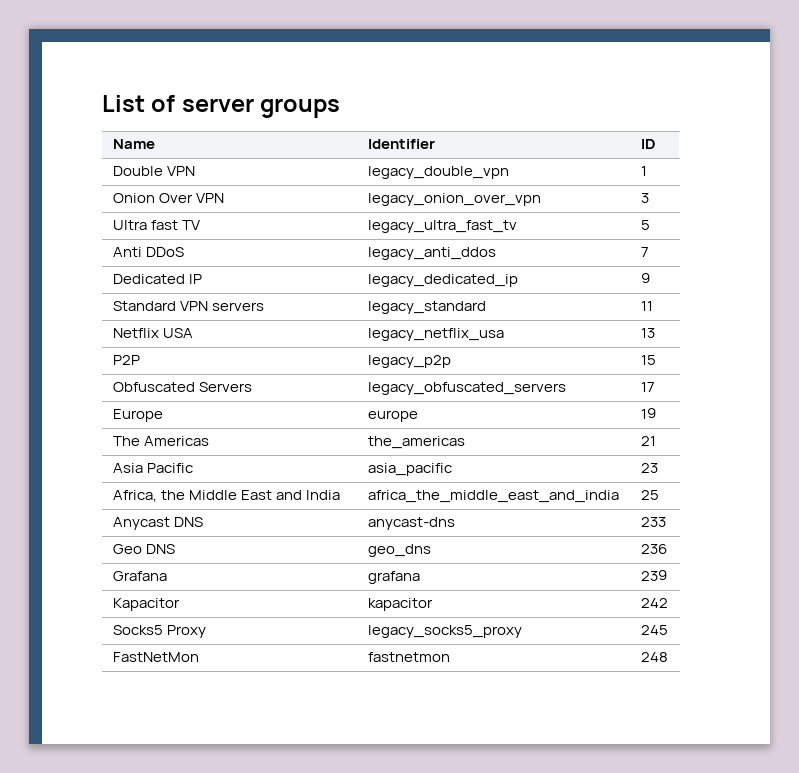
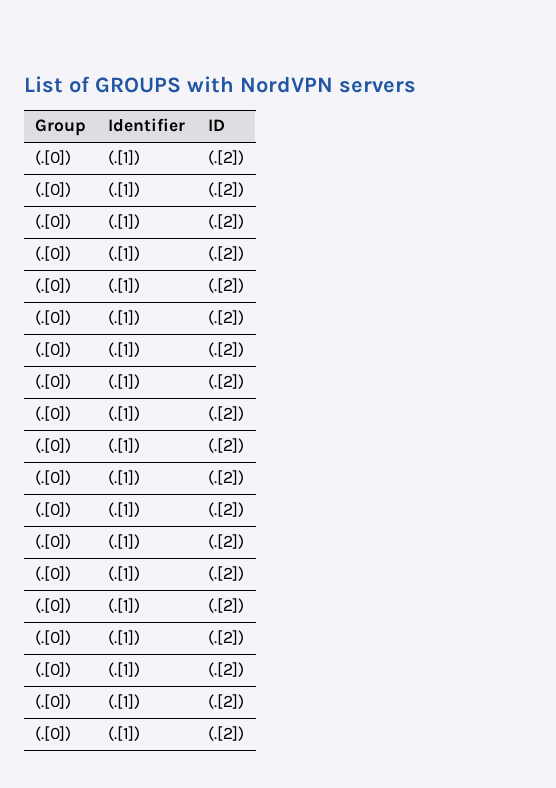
- List of server groups
- Name | Identifier | ID
- Double VPN | legacy_double_vpn | 1
- Onion Over VPN | legacy_onion_over_vpn | 3
- Ultra fast TV | legacy_ultra_fast_tv | 5
- Anti DDoS | legacy_anti_ddos | 7
- Dedicated IP | legacy_dedicated_ip | 9
- Standard VPN servers | legacy_standard | 11
- Netflix USA | legacy_netflix_usa | 13
- P2P | legacy_p2p | 15
- Obfuscated Servers | legacy_obfuscated_servers | 17
- Europe | europe | 19
- The Americas | the_americas | 21
- Asia Pacific | asia_pacific | 23
- Africa, the Middle East and India | africa_the_middle_east_and_india | 25
- Anycast DNS | anycast-dns | 233
- Geo DNS | geo_dns | 236
- Grafana | grafana | 239
- Kapacitor | kapacitor | 242
- Socks5 Proxy | legacy_socks5_proxy | 245
- FastNetMon | fastnetmon | 248
+ List of GROUPS with NordVPN servers
+ Group | Identifier | ID
+ (.[0]) | (.[1]) | (.[2])
+ (.[0]) | (.[1]) | (.[2])
+ (.[0]) | (.[1]) | (.[2])
+ (.[0]) | (.[1]) | (.[2])
+ (.[0]) | (.[1]) | (.[2])
+ (.[0]) | (.[1]) | (.[2])
+ (.[0]) | (.[1]) | (.[2])
+ (.[0]) | (.[1]) | (.[2])
+ (.[0]) | (.[1]) | (.[2])
+ (.[0]) | (.[1]) | (.[2])
+ (.[0]) | (.[1]) | (.[2])
+ (.[0]) | (.[1]) | (.[2])
+ (.[0]) | (.[1]) | (.[2])
+ (.[0]) | (.[1]) | (.[2])
+ (.[0]) | (.[1]) | (.[2])
+ (.[0]) | (.[1]) | (.[2])
+ (.[0]) | (.[1]) | (.[2])
+ (.[0]) | (.[1]) | (.[2])
+ (.[0]) | (.[1]) | (.[2])

